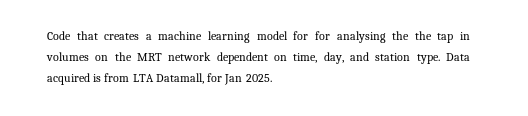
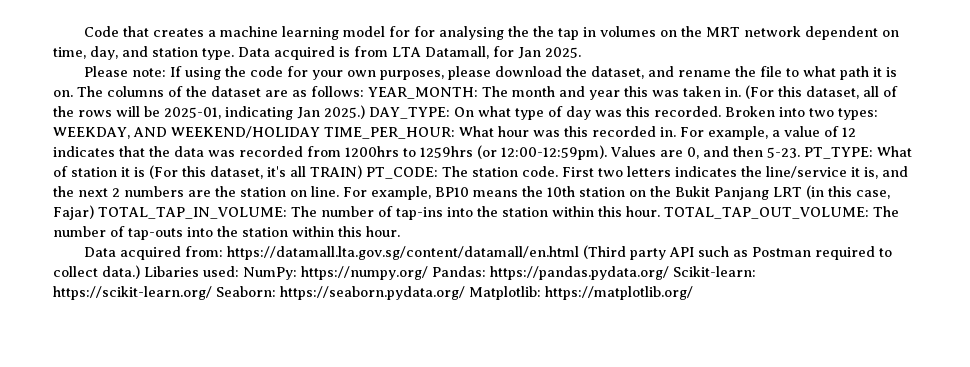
+ Please note: If using the code for your own purposes, please download the dataset, and rename the file to what path it is on. The columns of the dataset are as follows: YEAR_MONTH: The month and year this was taken in. (For this dataset, all of the rows will be 2025-01, indicating Jan 2025.) DAY_TYPE: On what type of day was this recorded. Broken into two types: WEEKDAY, AND WEEKEND/HOLIDAY TIME_PER_HOUR: What hour was this recorded in. For example, a value of 12 indicates that the data was recorded from 1200hrs to 1259hrs (or 12:00-12:59pm). Values are 0, and then 5-23. PT_TYPE: What of station it is (For this dataset, it's all TRAIN) PT_CODE: The station code. First two letters indicates the line/service it is, and the next 2 numbers are the station on line. For example, BP10 means the 10th station on the Bukit Panjang LRT (in this case, Fajar) TOTAL_TAP_IN_VOLUME: The number of tap-ins into the station within this hour. TOTAL_TAP_OUT_VOLUME: The number of tap-outs into the station within this hour.
+ Data acquired from: https://datamall.lta.gov.sg/content/datamall/en.html (Third party API such as Postman required to collect data.) Libaries used: NumPy: https://numpy.org/ Pandas: https://pandas.pydata.org/ Scikit-learn: https://scikit-learn.org/ Seaborn: https://seaborn.pydata.org/ Matplotlib: https://matplotlib.org/

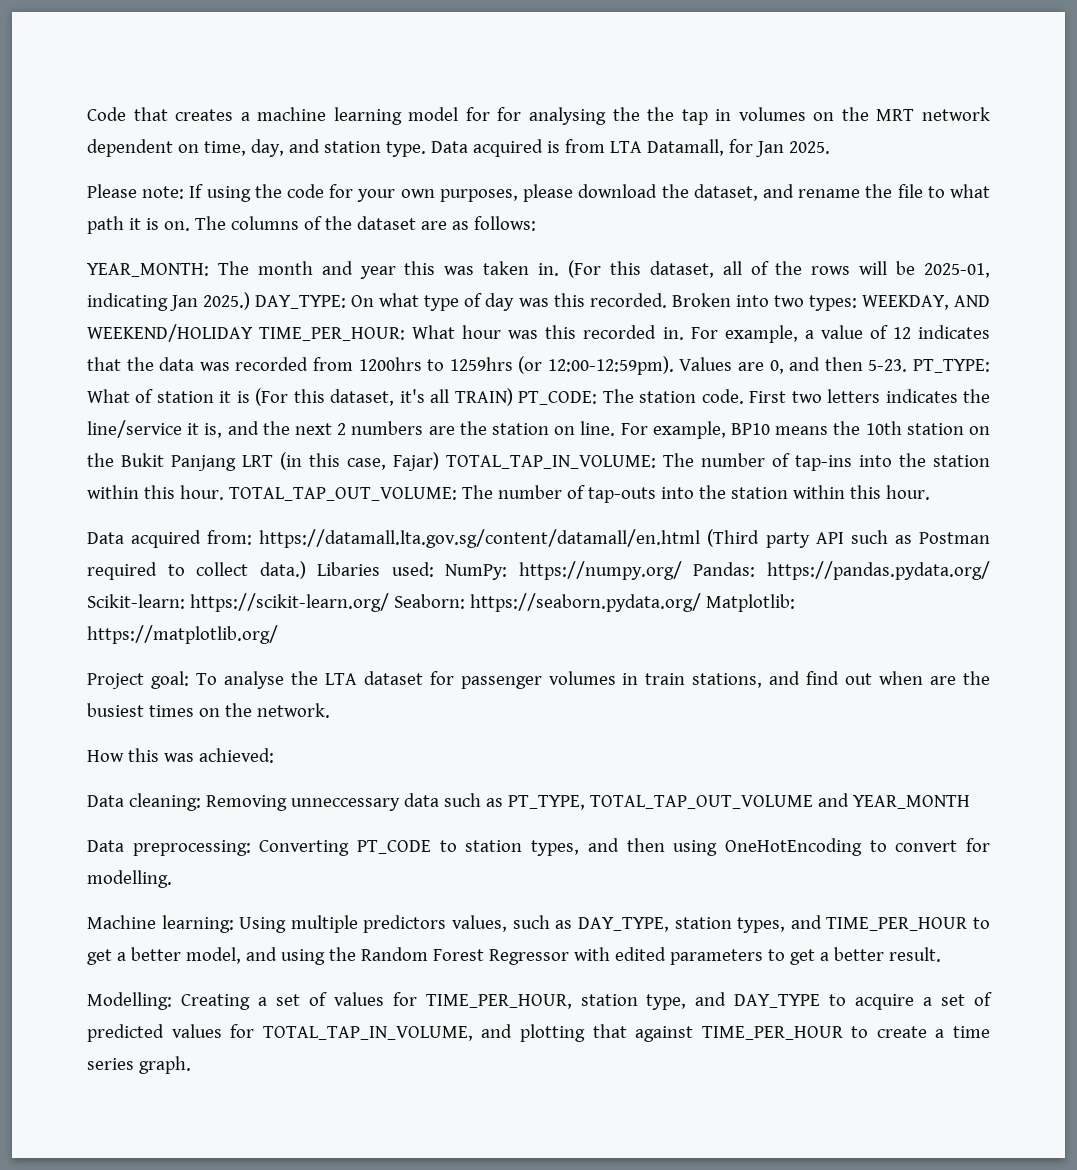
- The columns of the dataset are as follows: YEAR_MONTH: The month and year this was taken in.
+ The columns of the dataset are as follows:
+ YEAR_MONTH: The month and year this was taken in.
+ Project goal: To analyse the LTA dataset for passenger volumes in train stations, and find out when are the busiest times on the network.
+ How this was achieved:
+ Data cleaning: Removing unneccessary data such as PT_TYPE, TOTAL_TAP_OUT_VOLUME and YEAR_MONTH
+ Data preprocessing: Converting PT_CODE to station types, and then using OneHotEncoding to convert for modelling.
+ Machine learning: Using multiple predictors values, such as DAY_TYPE, station types, and TIME_PER_HOUR to get a better model, and using the Random Forest Regressor with edited parameters to get a better result.
+ Modelling: Creating a set of values for TIME_PER_HOUR, station type, and DAY_TYPE to acquire a set of predicted values for TOTAL_TAP_IN_VOLUME, and plotting that against TIME_PER_HOUR to create a time series graph.

